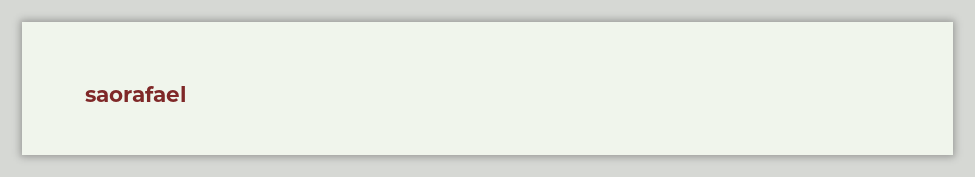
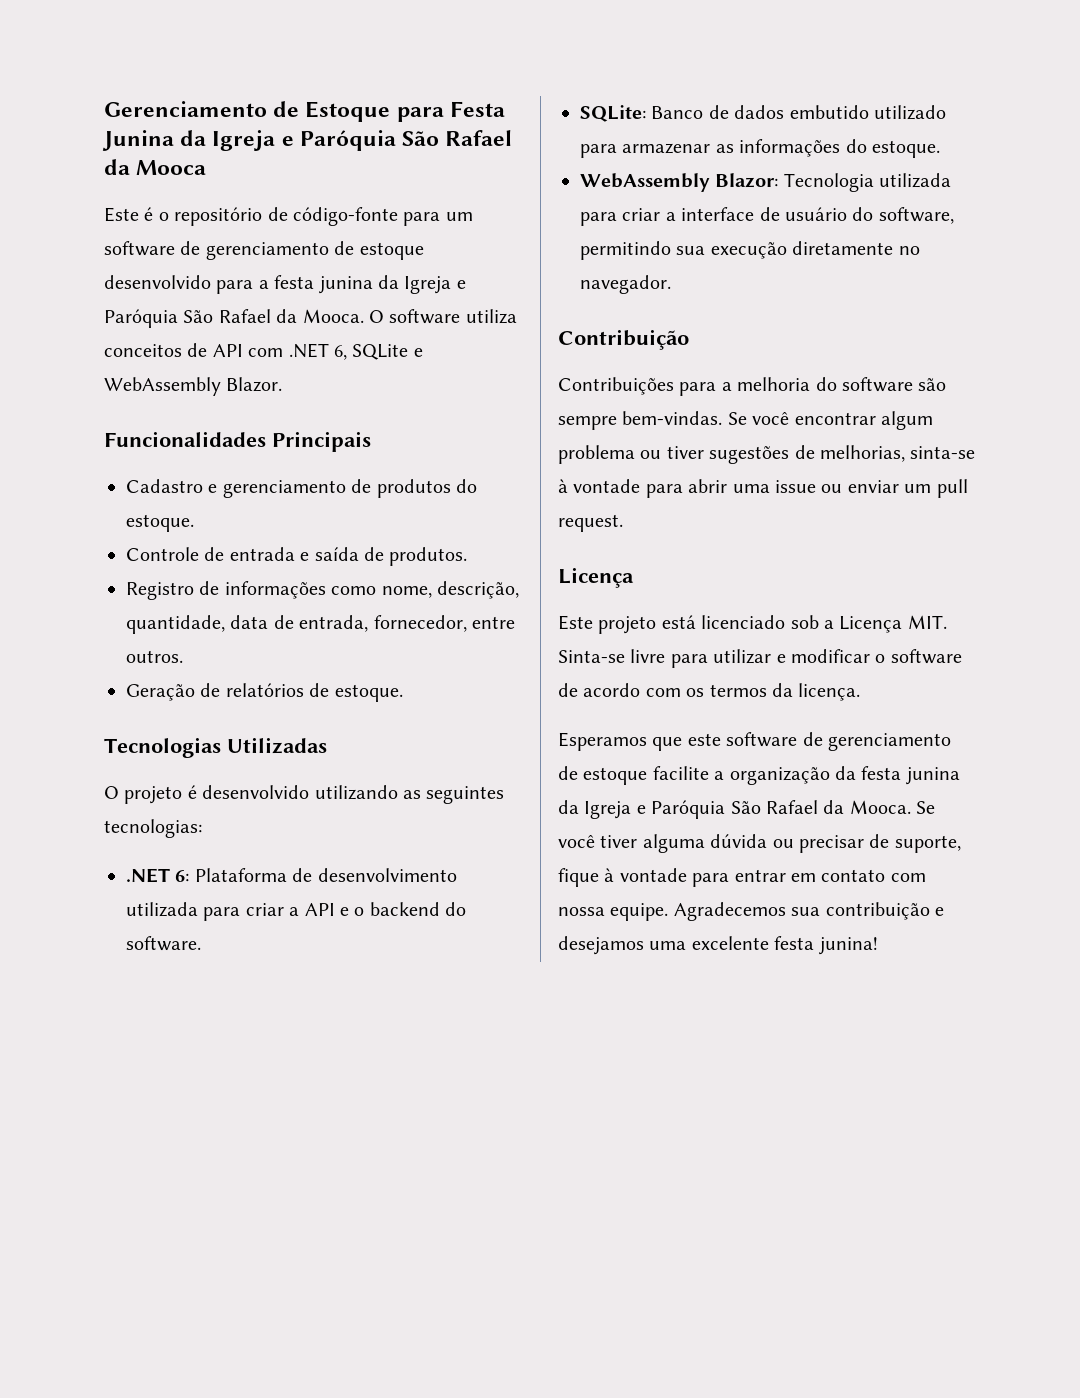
- saorafael
+ Gerenciamento de Estoque para Festa Junina da Igreja e Paróquia São Rafael da Mooca
+ Este é o repositório de código-fonte para um software de gerenciamento de estoque desenvolvido para a festa junina da Igreja e Paróquia São Rafael da Mooca. O software utiliza conceitos de API com .NET 6, SQLite e WebAssembly Blazor.
+ Funcionalidades Principais
+ Cadastro e gerenciamento de produtos do estoque.
+ Controle de entrada e saída de produtos.
+ Registro de informações como nome, descrição, quantidade, data de entrada, fornecedor, entre outros.
+ Geração de relatórios de estoque.
+ Tecnologias Utilizadas
+ O projeto é desenvolvido utilizando as seguintes tecnologias:
+ .NET 6: Plataforma de desenvolvimento utilizada para criar a API e o backend do software.
+ SQLite: Banco de dados embutido utilizado para armazenar as informações do estoque.
+ WebAssembly Blazor: Tecnologia utilizada para criar a interface de usuário do software, permitindo sua execução diretamente no navegador.
+ Contribuição
+ Contribuições para a melhoria do software são sempre bem-vindas. Se você encontrar algum problema ou tiver sugestões de melhorias, sinta-se à vontade para abrir uma issue ou enviar um pull request.
+ Licença
+ Este projeto está licenciado sob a Licença MIT. Sinta-se livre para utilizar e modificar o software de acordo com os termos da licença.
+ Esperamos que este software de gerenciamento de estoque facilite a organização da festa junina da Igreja e Paróquia São Rafael da Mooca. Se você tiver alguma dúvida ou precisar de suporte, fique à vontade para entrar em contato com nossa equipe. Agradecemos sua contribuição e desejamos uma excelente festa junina!

